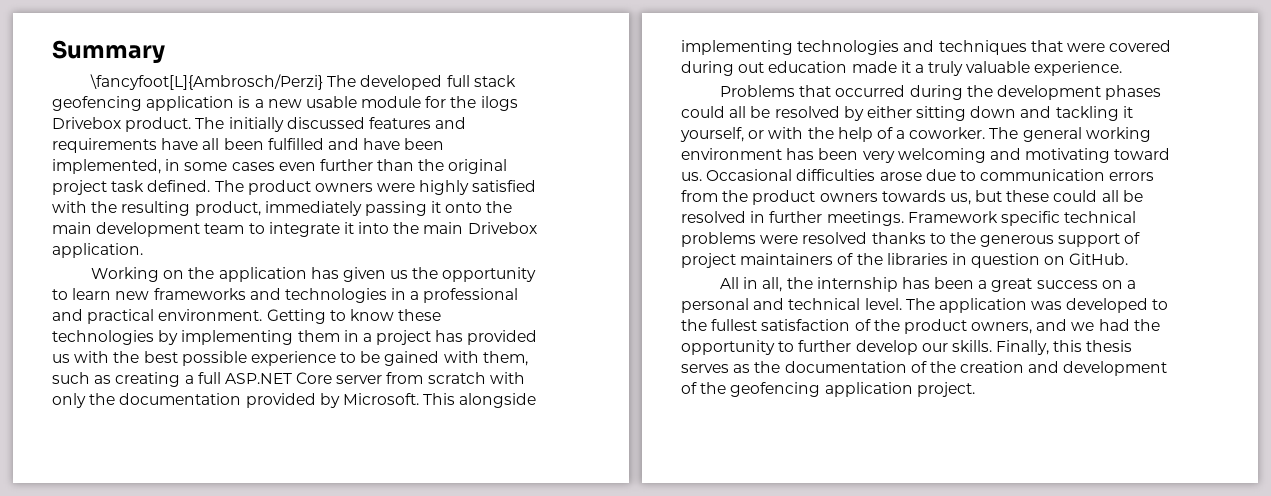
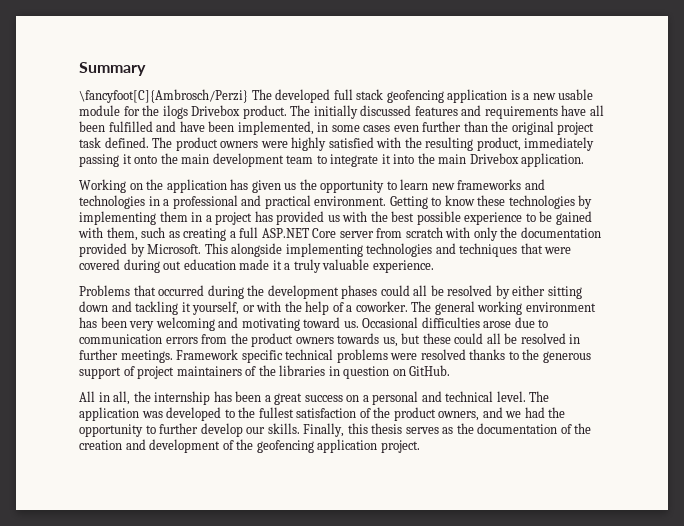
- \fancyfoot[L]{Ambrosch/Perzi} The developed full stack geofencing application is a new usable module for the ilogs Drivebox product.
+ \fancyfoot[C]{Ambrosch/Perzi} The developed full stack geofencing application is a new usable module for the ilogs Drivebox product.

